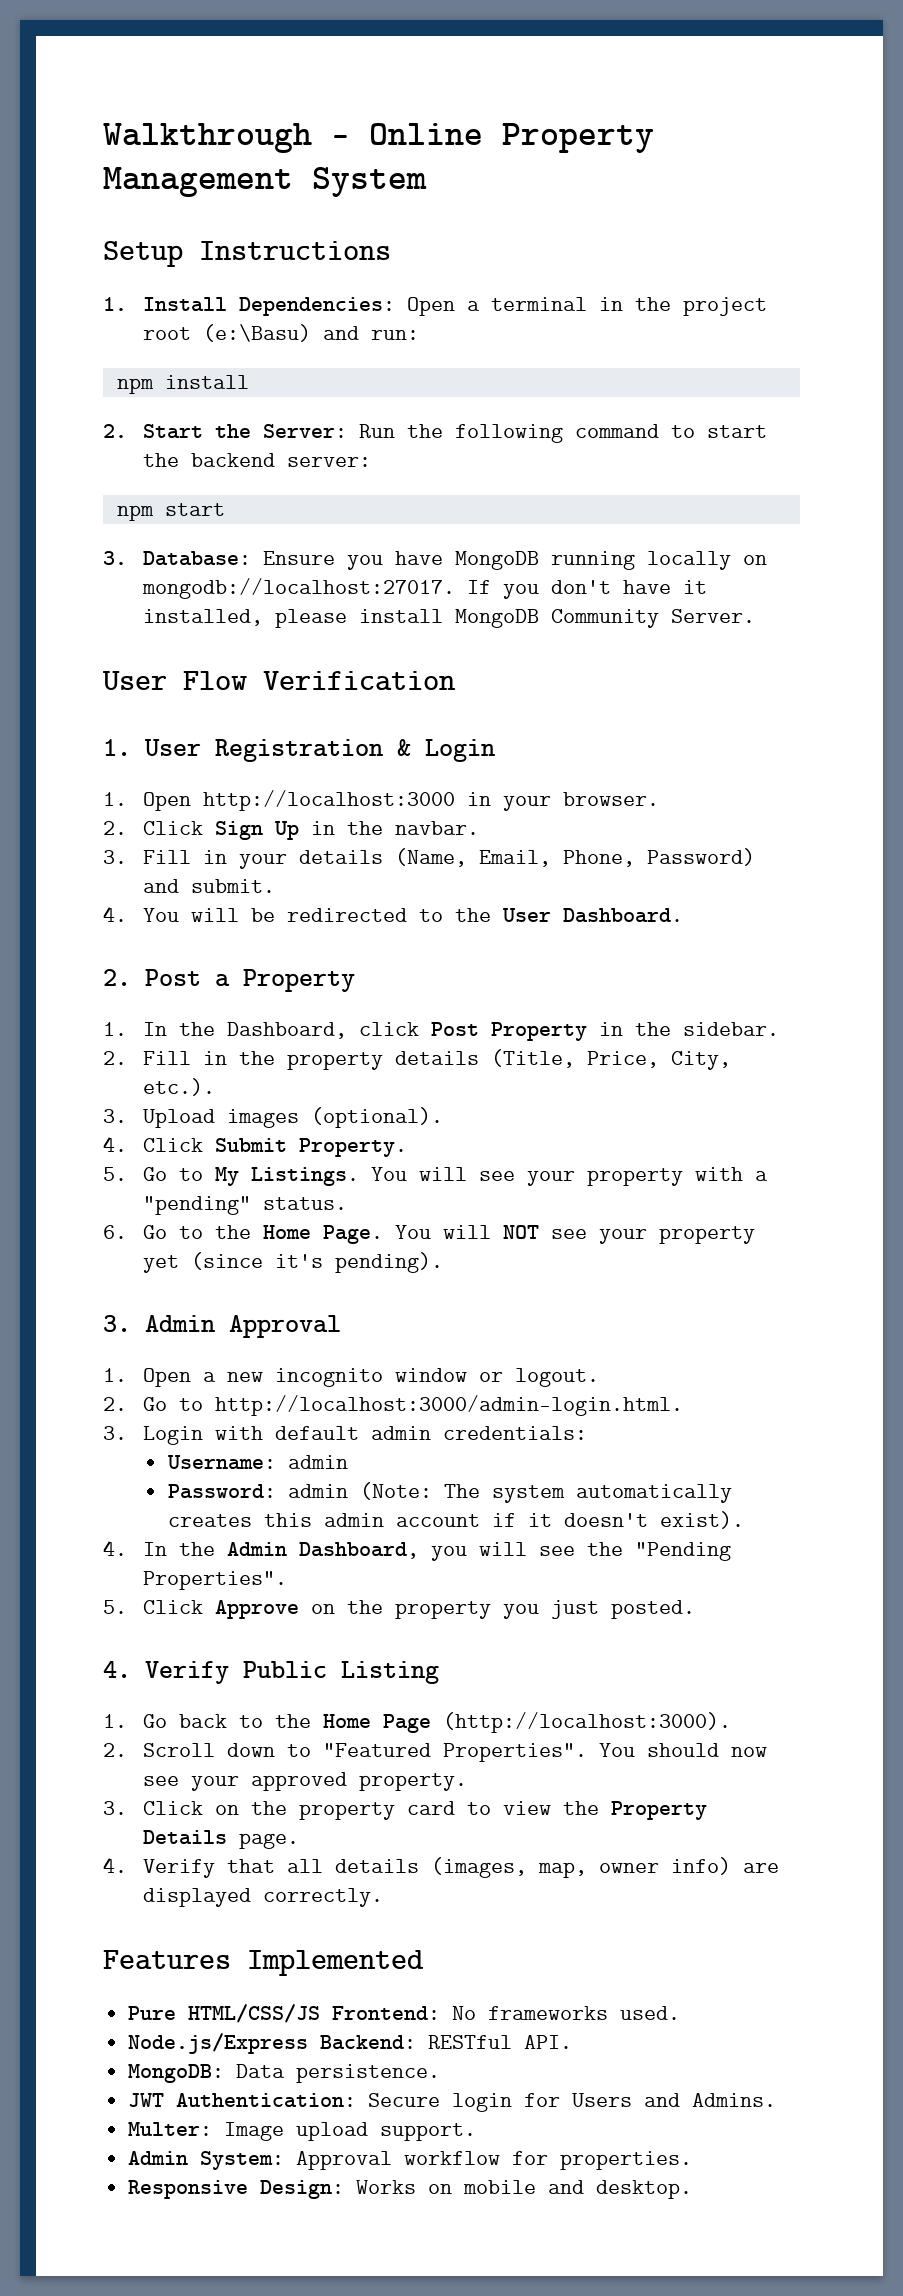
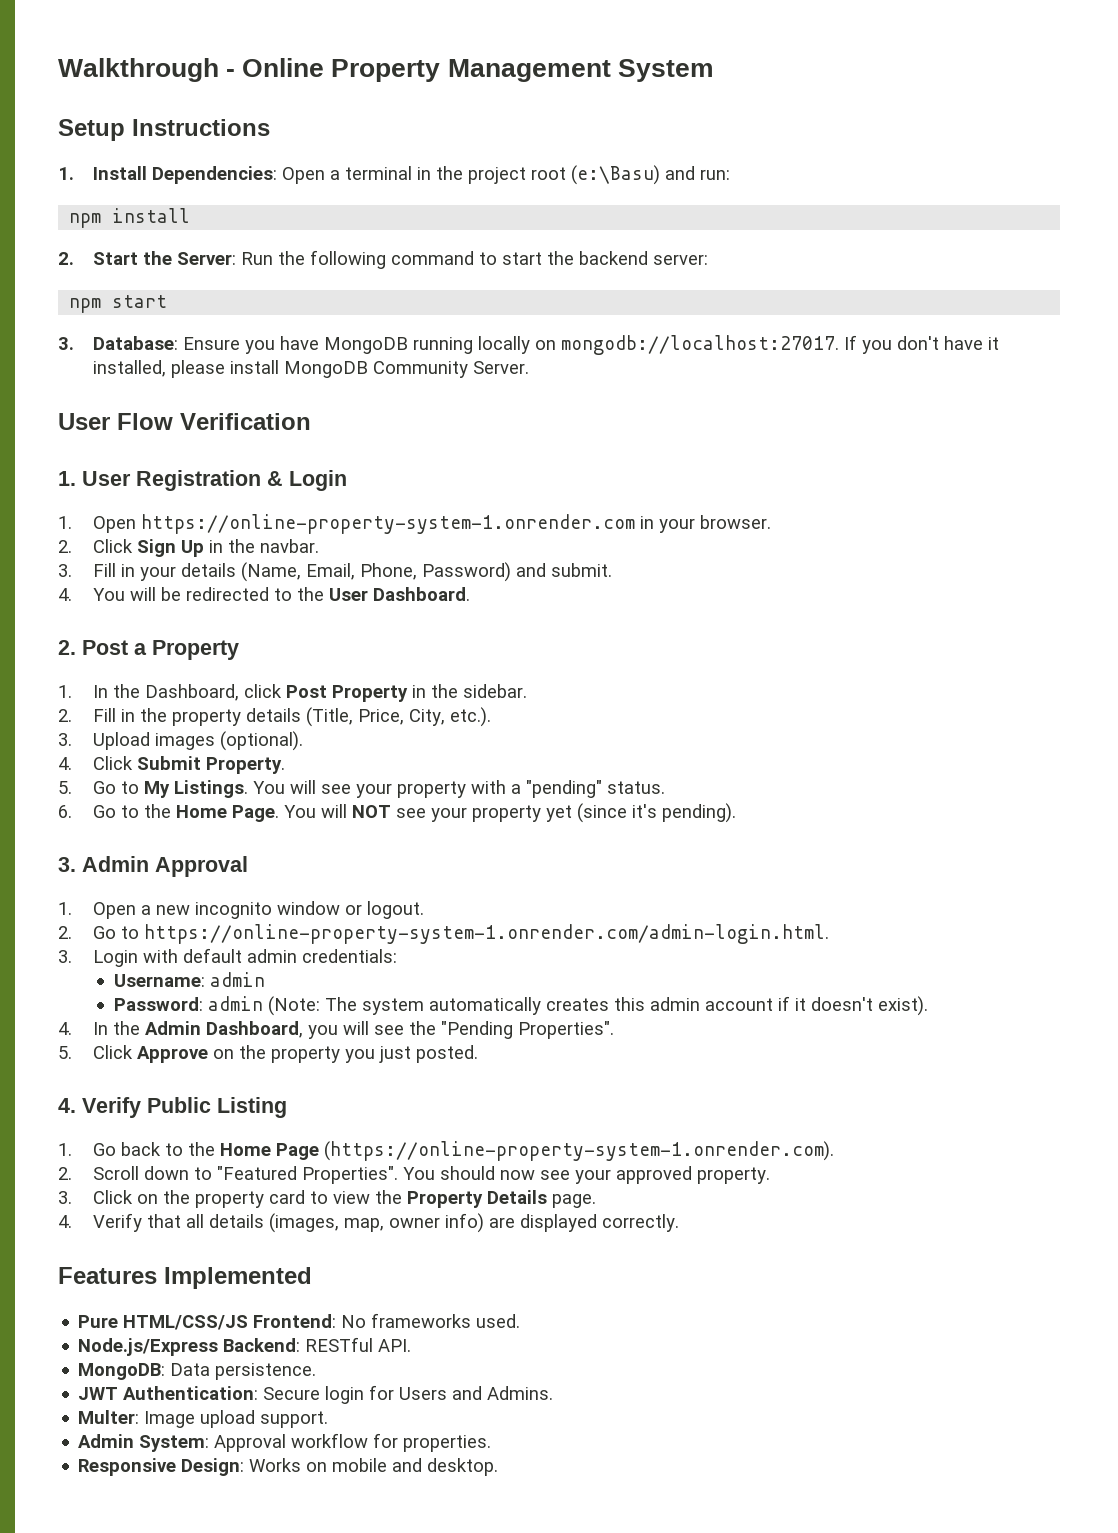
- 1. Open http://localhost:3000 in your browser.
+ 1. Open https://online-property-system-1.onrender.com in your browser.
- 2. Go to http://localhost:3000/admin-login.html.
+ 2. Go to https://online-property-system-1.onrender.com/admin-login.html.
- 1. Go back to the Home Page (http://localhost:3000).
+ 1. Go back to the Home Page (https://online-property-system-1.onrender.com).

